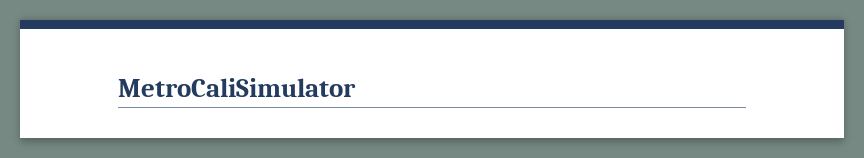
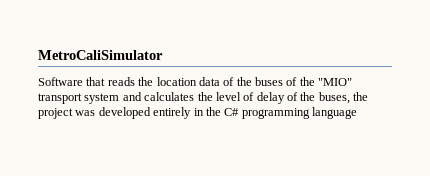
+ Software that reads the location data of the buses of the "MIO" transport system and calculates the level of delay of the buses, the project was developed entirely in the C# programming language

